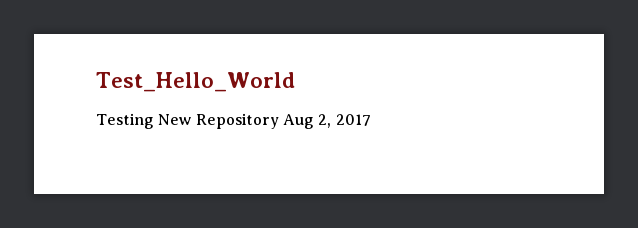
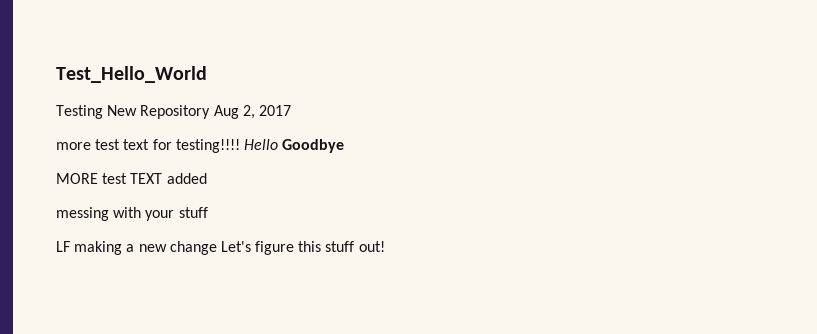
+ more test text for testing!!!! Hello Goodbye
+ MORE test TEXT added
+ messing with your stuff
+ LF making a new change Let's figure this stuff out!

